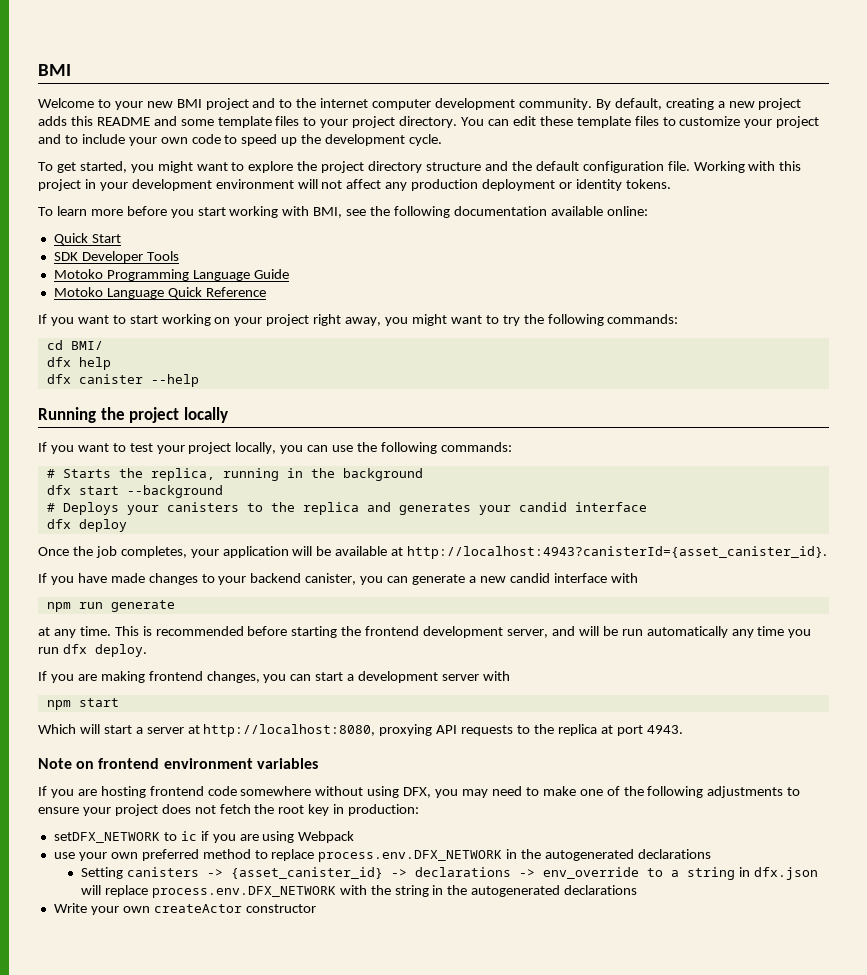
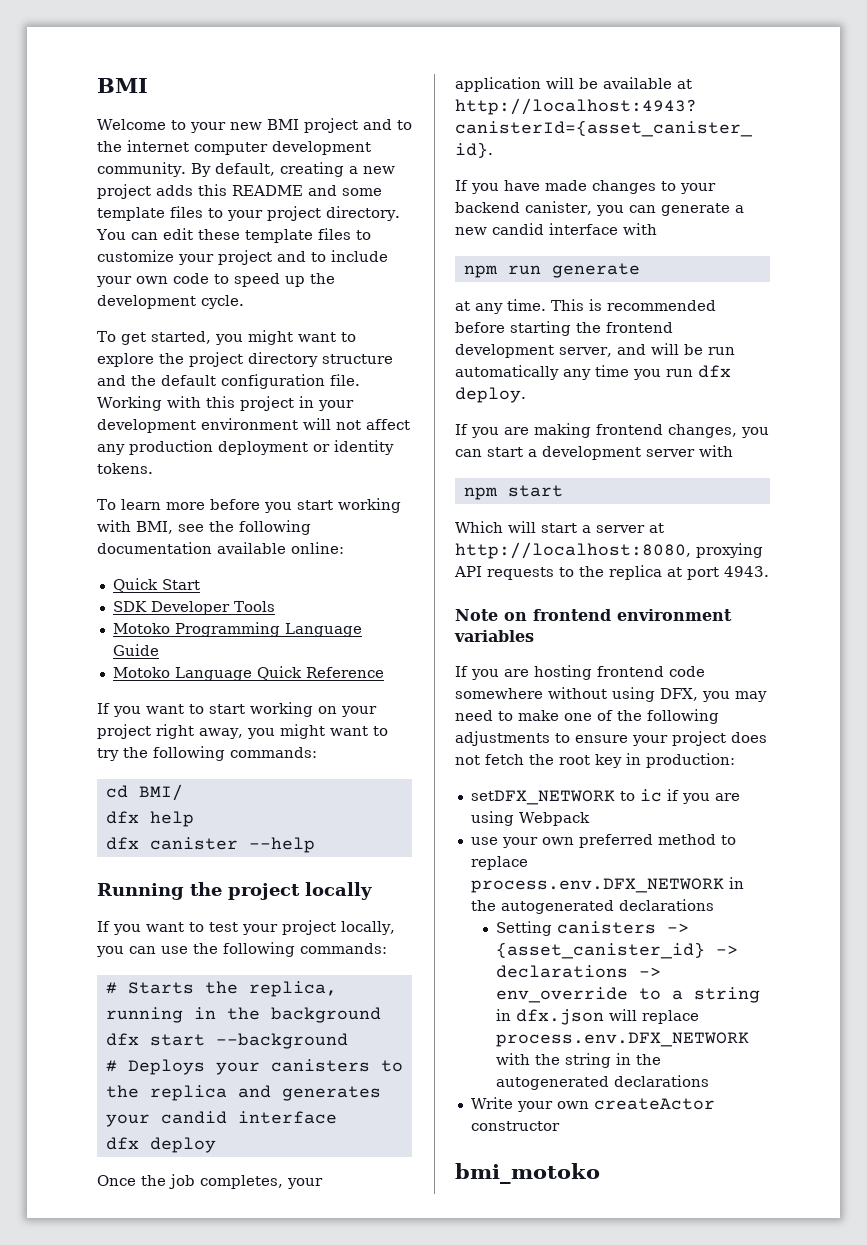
+ bmi_motoko

